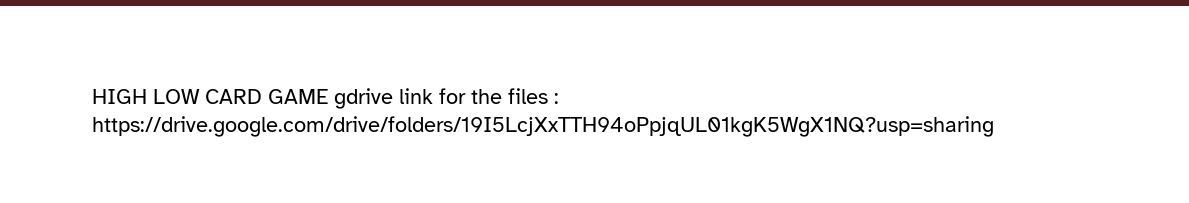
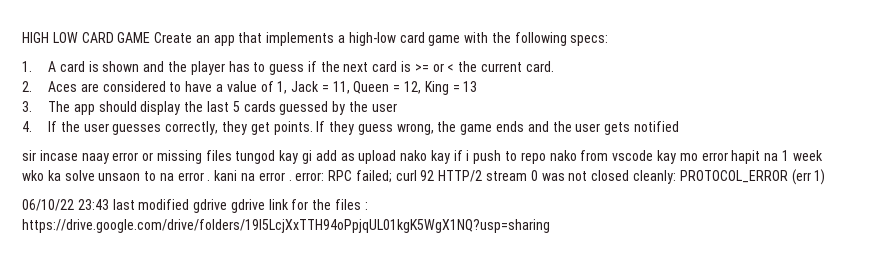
- HIGH LOW CARD GAME gdrive link for the files : https://drive.google.com/drive/folders/19I5LcjXxTTH94oPpjqUL01kgK5WgX1NQ?usp=sharing
+ HIGH LOW CARD GAME Create an app that implements a high-low card game with the following specs:
+ 1. A card is shown and the player has to guess if the next card is >= or < the current card.
+ 2. Aces are considered to have a value of 1, Jack = 11, Queen = 12, King = 13
+ 3. The app should display the last 5 cards guessed by the user
+ 4. If the user guesses correctly, they get points. If they guess wrong, the game ends and the user gets notified
+ sir incase naay error or missing files tungod kay gi add as upload nako kay if i push to repo nako from vscode kay mo error hapit na 1 week wko ka solve unsaon to na error . kani na error . error: RPC failed; curl 92 HTTP/2 stream 0 was not closed cleanly: PROTOCOL_ERROR (err 1)
+ 06/10/22 23:43 last modified gdrive gdrive link for the files : https://drive.google.com/drive/folders/19I5LcjXxTTH94oPpjqUL01kgK5WgX1NQ?usp=sharing

